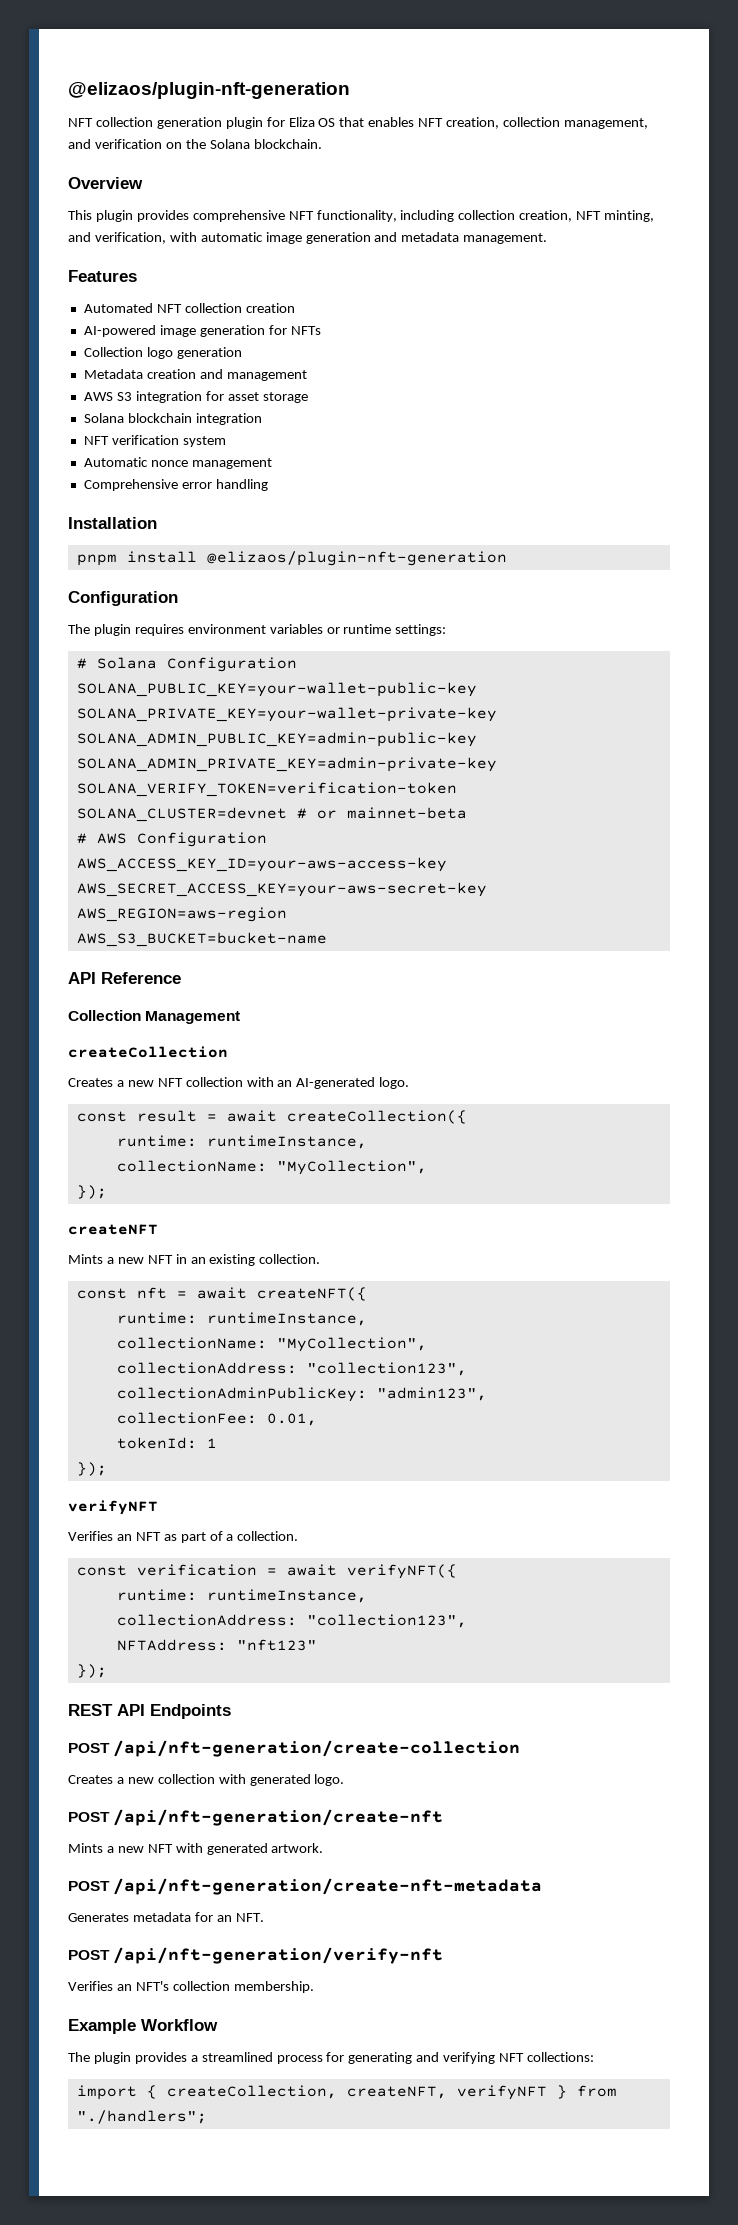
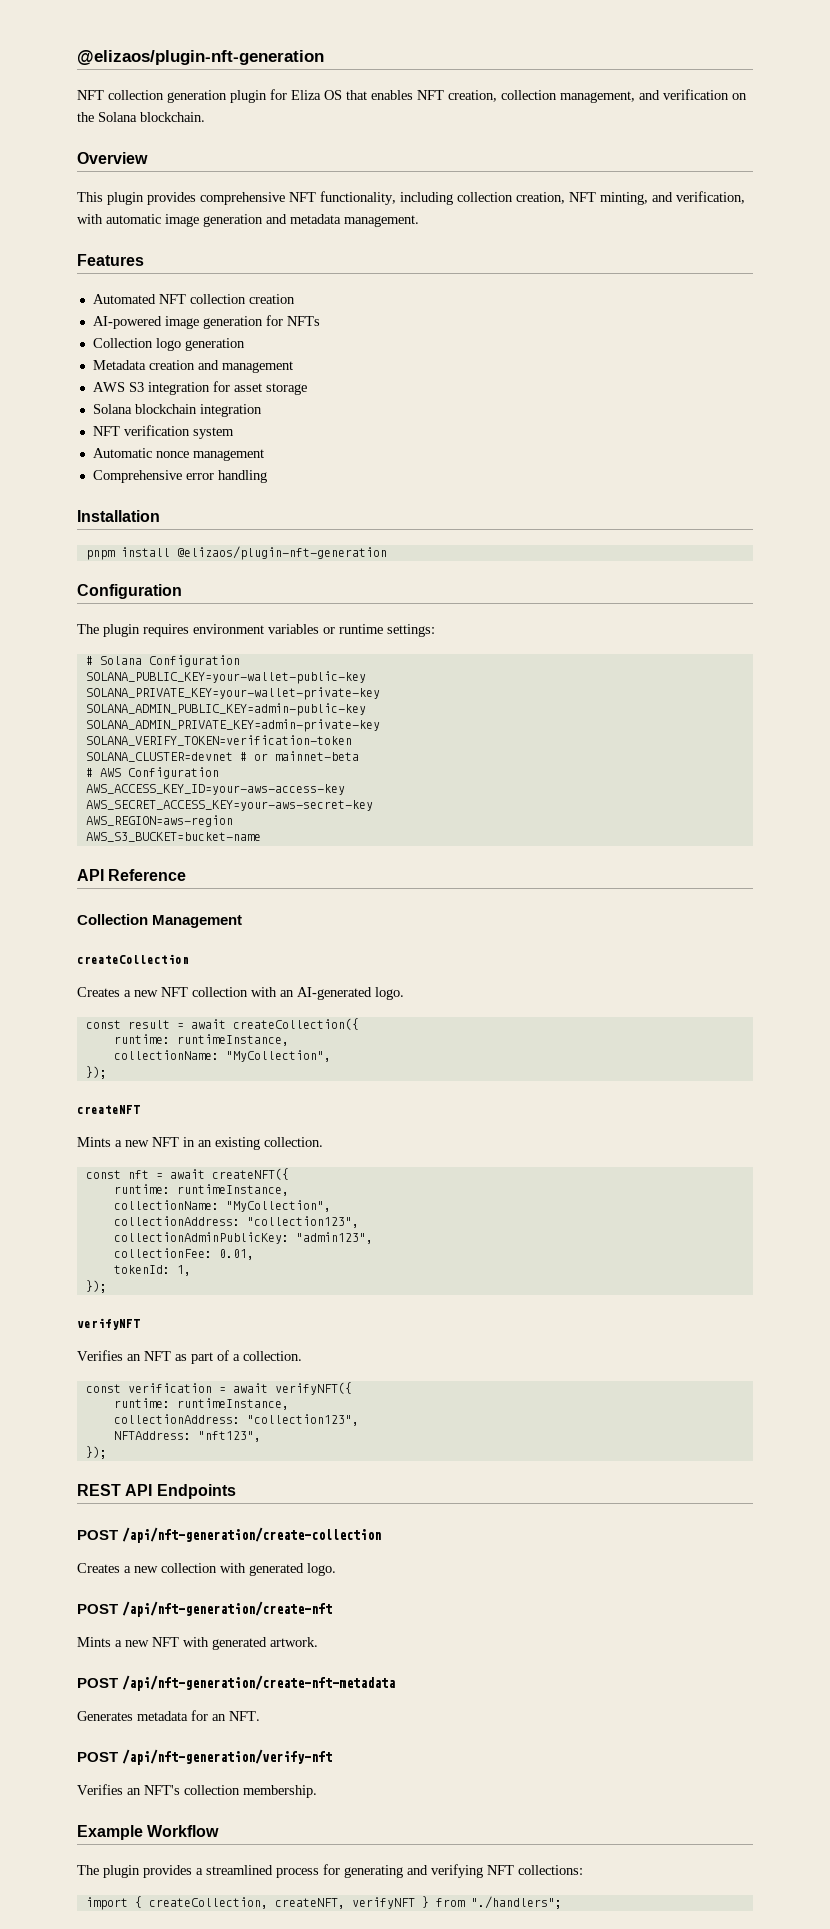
- tokenId: 1
+ tokenId: 1,
- NFTAddress: "nft123"
+ NFTAddress: "nft123",

